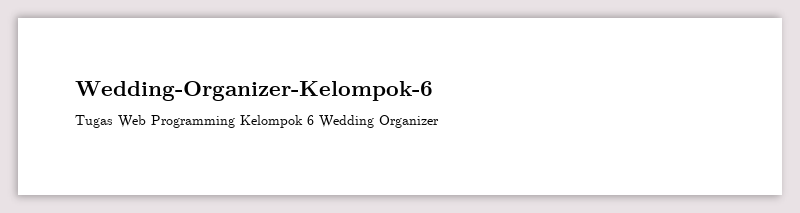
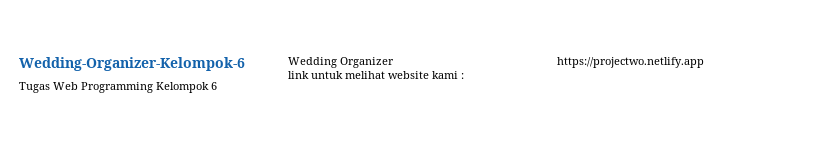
+ link untuk melihat website kami : https://projectwo.netlify.app

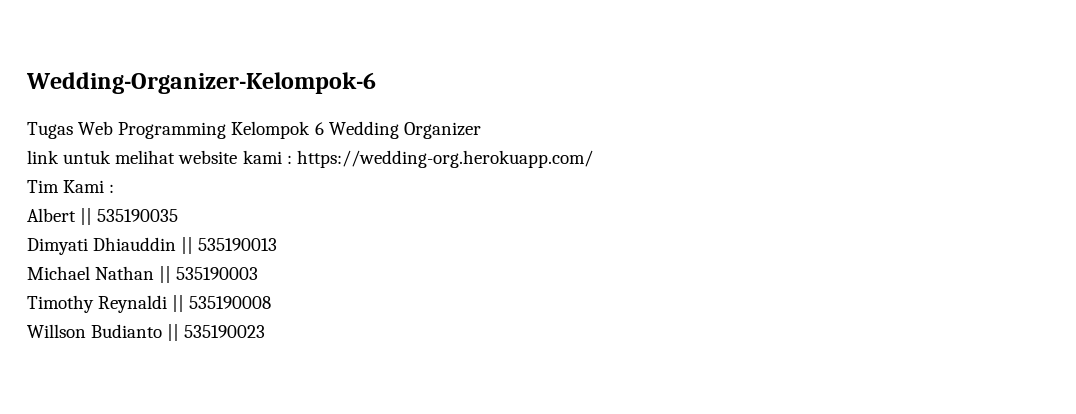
- link untuk melihat website kami : https://projectwo.netlify.app
+ link untuk melihat website kami : https://wedding-org.herokuapp.com/
+ Tim Kami :
+ Albert || 535190035
+ Dimyati Dhiauddin || 535190013
+ Michael Nathan || 535190003
+ Timothy Reynaldi || 535190008
+ Willson Budianto || 535190023

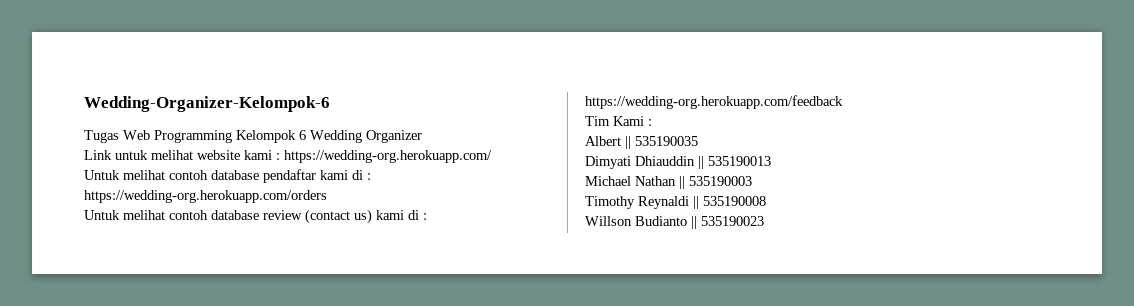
- link untuk melihat website kami : https://wedding-org.herokuapp.com/
+ Link untuk melihat website kami : https://wedding-org.herokuapp.com/
+ Untuk melihat contoh database pendaftar kami di : https://wedding-org.herokuapp.com/orders
+ Untuk melihat contoh database review (contact us) kami di : https://wedding-org.herokuapp.com/feedback

